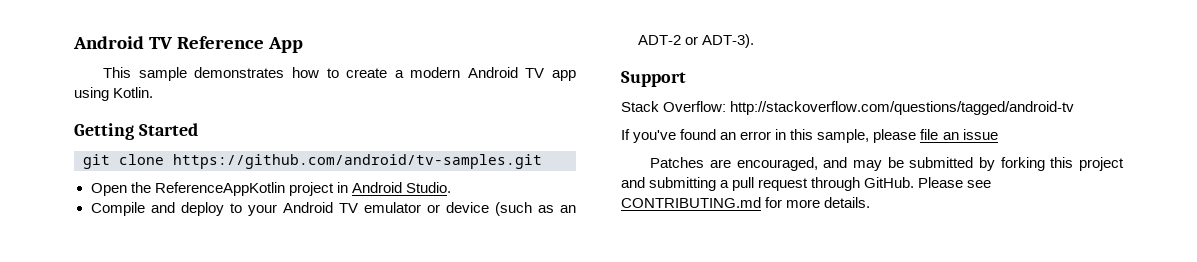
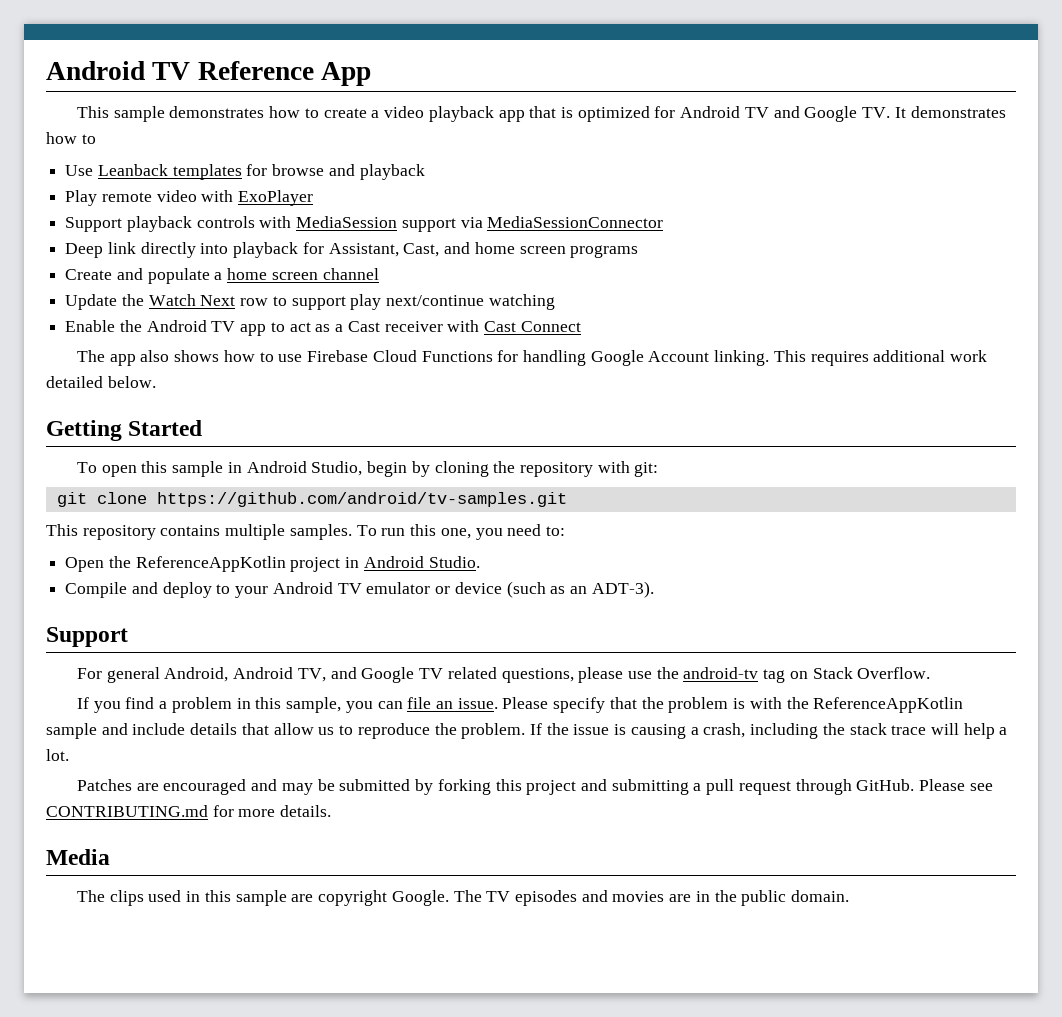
- This sample demonstrates how to create a modern Android TV app using Kotlin.
+ This sample demonstrates how to create a video playback app that is optimized for Android TV and Google TV. It demonstrates how to
+ Use Leanback templates for browse and playback
+ Play remote video with ExoPlayer
+ Support playback controls with MediaSession support via MediaSessionConnector
+ Deep link directly into playback for Assistant, Cast, and home screen programs
+ Create and populate a home screen channel
+ Update the Watch Next row to support play next/continue watching
+ Enable the Android TV app to act as a Cast receiver with Cast Connect
+ The app also shows how to use Firebase Cloud Functions for handling Google Account linking. This requires additional work detailed below.
  Getting Started
+ To open this sample in Android Studio, begin by cloning the repository with git:
  git clone https://github.com/android/tv-samples.git
+ This repository contains multiple samples. To run this one, you need to:
- Compile and deploy to your Android TV emulator or device (such as an ADT-2 or ADT-3).
+ Compile and deploy to your Android TV emulator or device (such as an ADT-3).
- Stack Overflow: http://stackoverflow.com/questions/tagged/android-tv
- If you've found an error in this sample, please file an issue
+ For general Android, Android TV, and Google TV related questions, please use the android-tv tag on Stack Overflow.
+ If you find a problem in this sample, you can file an issue. Please specify that the problem is with the ReferenceAppKotlin sample and include details that allow us to reproduce the problem. If the issue is causing a crash, including the stack trace will help a lot.
- Patches are encouraged, and may be submitted by forking this project and submitting a pull request through GitHub.
+ Patches are encouraged and may be submitted by forking this project and submitting a pull request through GitHub.
+ Media
+ The clips used in this sample are copyright Google. The TV episodes and movies are in the public domain.

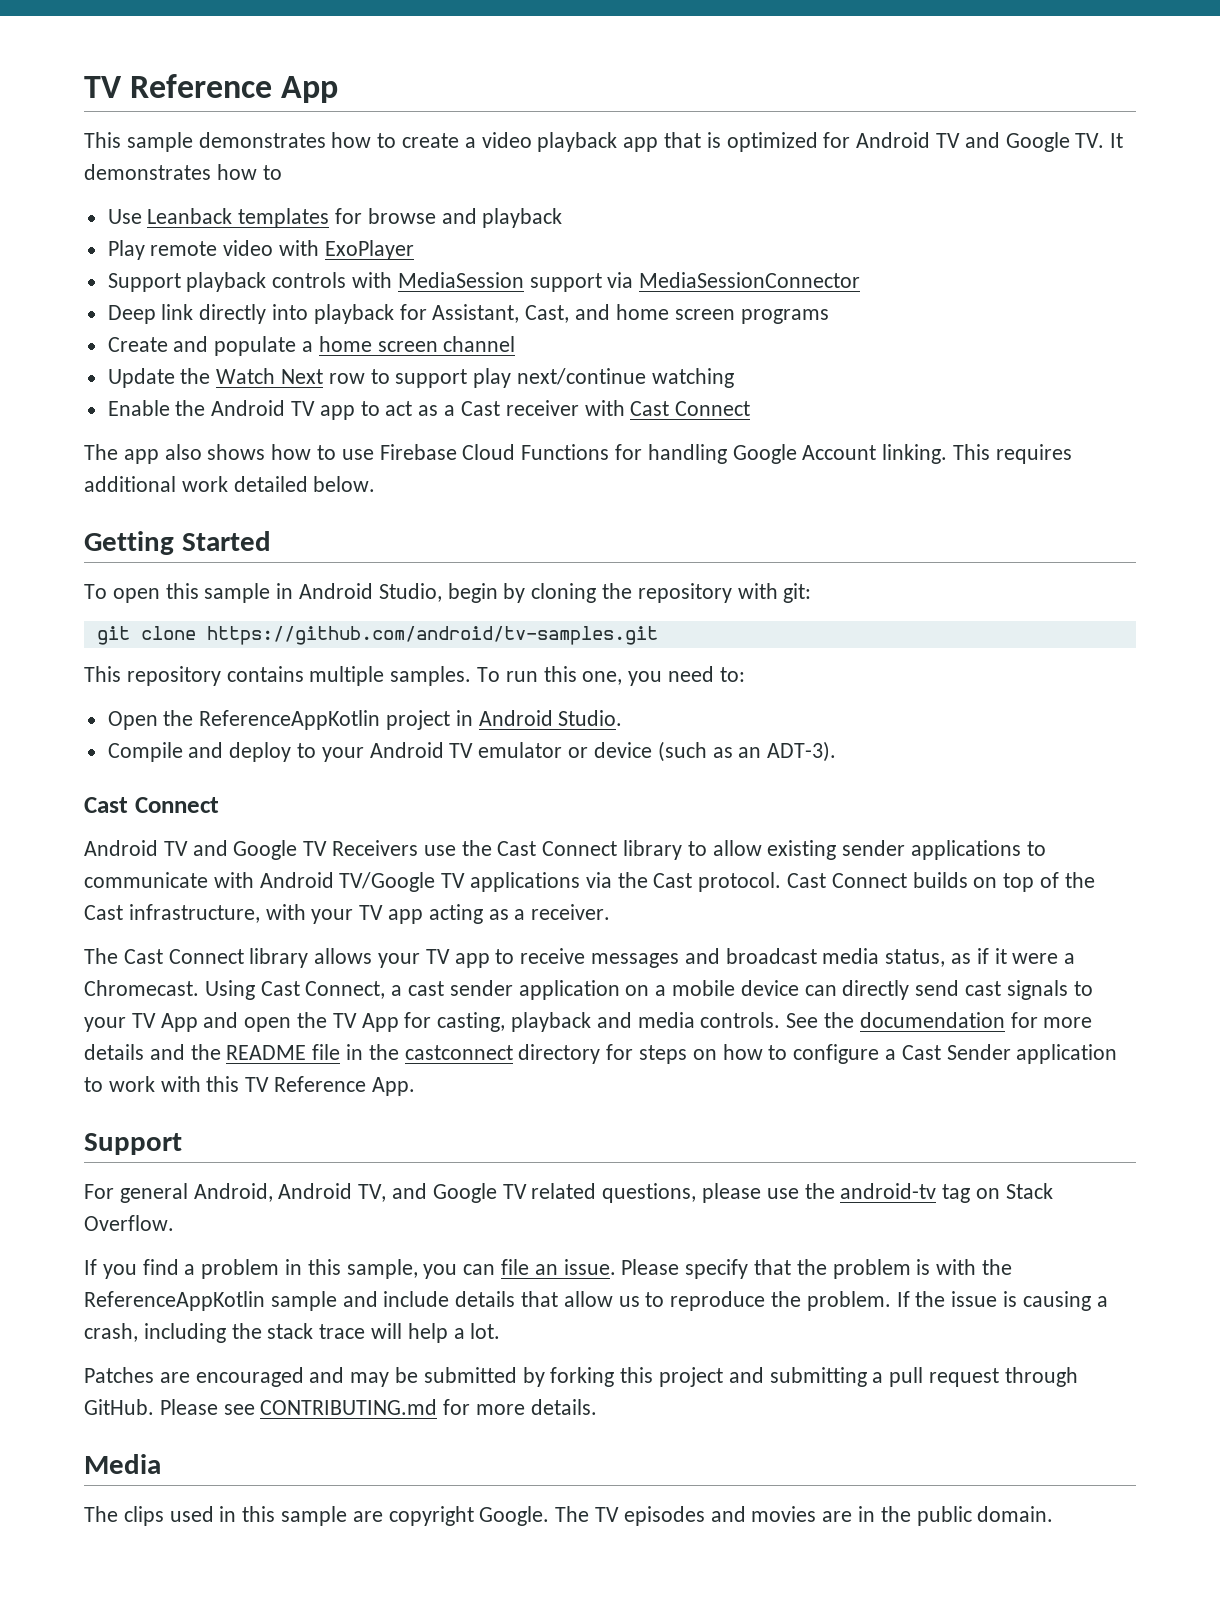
- Android TV Reference App
+ TV Reference App
  Compile and deploy to your Android TV emulator or device (such as an ADT-3).
+ Cast Connect
+ Android TV and Google TV Receivers use the Cast Connect library to allow existing sender applications to communicate with Android TV/Google TV applications via the Cast protocol. Cast Connect builds on top of the Cast infrastructure, with your TV app acting as a receiver.
+ The Cast Connect library allows your TV app to receive messages and broadcast media status, as if it were a Chromecast. Using Cast Connect, a cast sender application on a mobile device can directly send cast signals to your TV App and open the TV App for casting, playback and media controls. See the documendation for more details and the README file in the castconnect directory for steps on how to configure a Cast Sender application to work with this TV Reference App.

